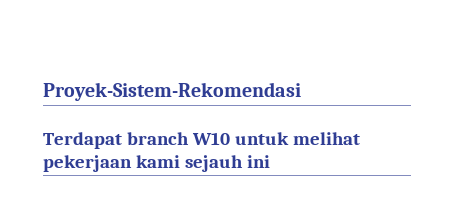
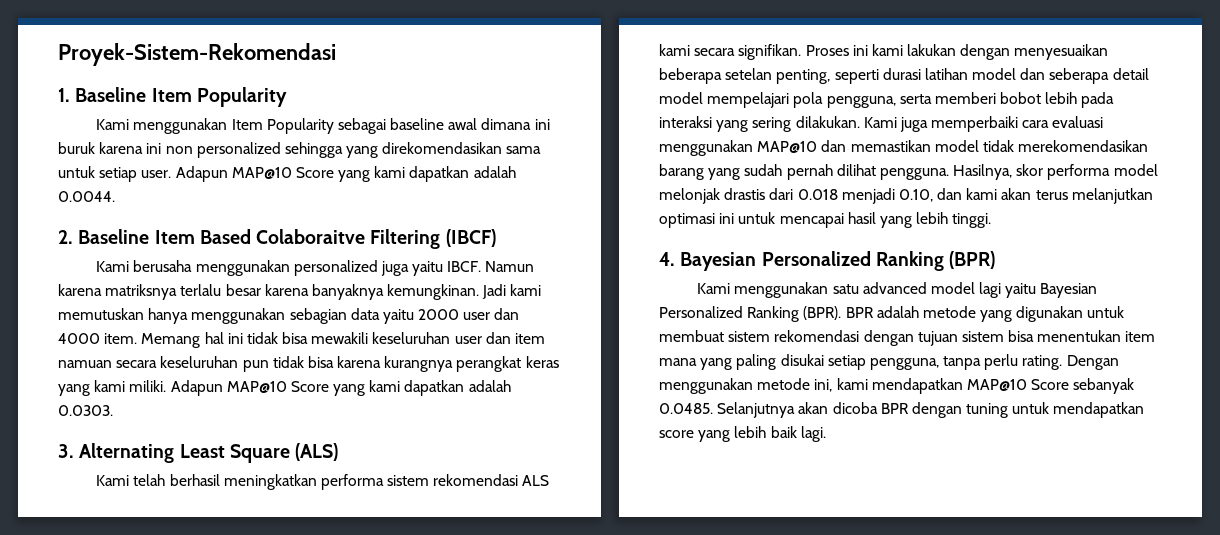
- Terdapat branch W10 untuk melihat pekerjaan kami sejauh ini
+ 1. Baseline Item Popularity
+ Kami menggunakan Item Popularity sebagai baseline awal dimana ini buruk karena ini non personalized sehingga yang direkomendasikan sama untuk setiap user. Adapun MAP@10 Score yang kami dapatkan adalah 0.0044.
+ 2. Baseline Item Based Colaboraitve Filtering (IBCF)
+ Kami berusaha menggunakan personalized juga yaitu IBCF. Namun karena matriksnya terlalu besar karena banyaknya kemungkinan. Jadi kami memutuskan hanya menggunakan sebagian data yaitu 2000 user dan 4000 item. Memang hal ini tidak bisa mewakili keseluruhan user dan item namuan secara keseluruhan pun tidak bisa karena kurangnya perangkat keras yang kami miliki. Adapun MAP@10 Score yang kami dapatkan adalah 0.0303.
+ 3. Alternating Least Square (ALS)
+ Kami telah berhasil meningkatkan performa sistem rekomendasi ALS kami secara signifikan. Proses ini kami lakukan dengan menyesuaikan beberapa setelan penting, seperti durasi latihan model dan seberapa detail model mempelajari pola pengguna, serta memberi bobot lebih pada interaksi yang sering dilakukan. Kami juga memperbaiki cara evaluasi menggunakan MAP@10 dan memastikan model tidak merekomendasikan barang yang sudah pernah dilihat pengguna. Hasilnya, skor performa model melonjak drastis dari 0.018 menjadi 0.10, dan kami akan terus melanjutkan optimasi ini untuk mencapai hasil yang lebih tinggi.
+ 4. Bayesian Personalized Ranking (BPR)
+ Kami menggunakan satu advanced model lagi yaitu Bayesian Personalized Ranking (BPR). BPR adalah metode yang digunakan untuk membuat sistem rekomendasi dengan tujuan sistem bisa menentukan item mana yang paling disukai setiap pengguna, tanpa perlu rating. Dengan menggunakan metode ini, kami mendapatkan MAP@10 Score sebanyak 0.0485. Selanjutnya akan dicoba BPR dengan tuning untuk mendapatkan score yang lebih baik lagi.

